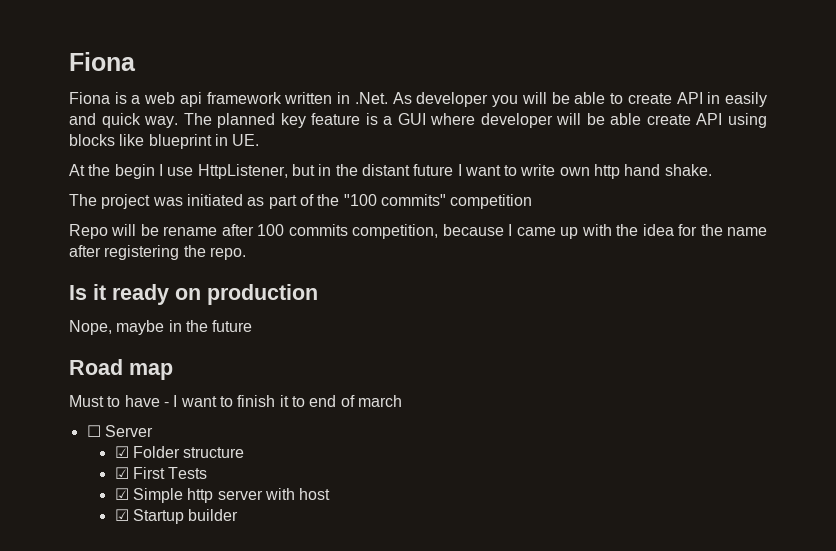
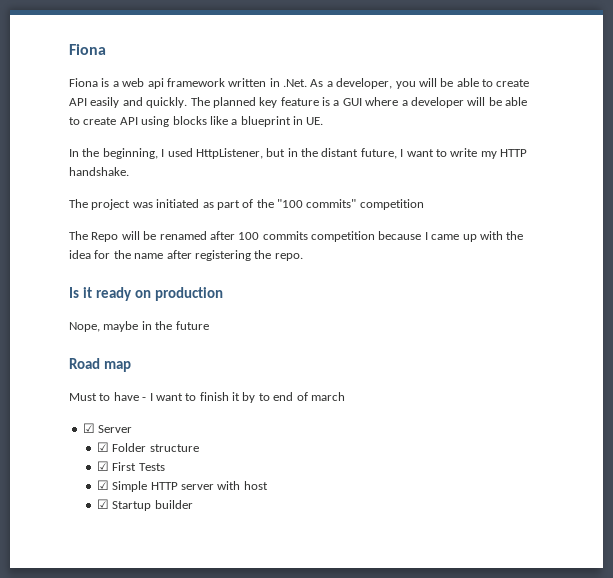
- Fiona is a web api framework written in .Net. As developer you will be able to create API in easily and quick way.
+ Fiona is a web api framework written in .Net. As a developer, you will be able to create API easily and quickly.
- The planned key feature is a GUI where developer will be able create API using blocks like blueprint in UE.
+ The planned key feature is a GUI where a developer will be able to create API using blocks like a blueprint in UE.
- At the begin I use HttpListener, but in the distant future I want to write own http hand shake.
+ In the beginning, I used HttpListener, but in the distant future, I want to write my HTTP handshake.
- Repo will be rename after 100 commits competition, because I came up with the idea for the name after registering the repo.
+ The Repo will be renamed after 100 commits competition because I came up with the idea for the name after registering the repo.
- Must to have - I want to finish it to end of march
+ Must to have - I want to finish it by to end of march
- ☐ Server
+ ☑ Server
- ☑ Simple http server with host
+ ☑ Simple HTTP server with host

